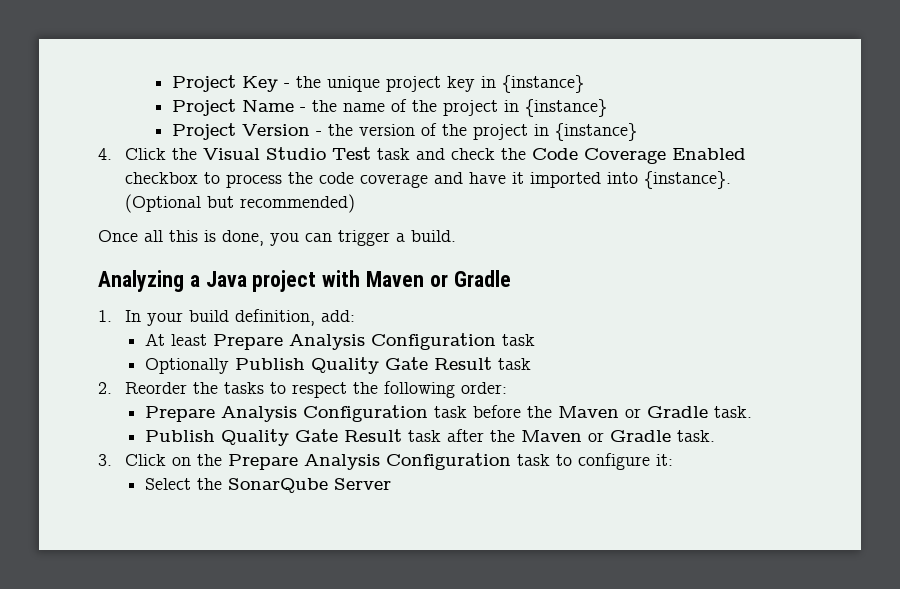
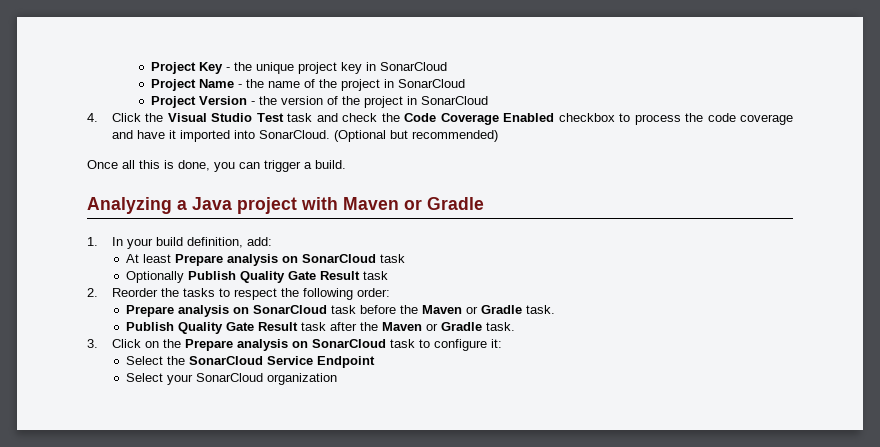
- Project Key - the unique project key in {instance}
+ Project Key - the unique project key in SonarCloud
- Project Name - the name of the project in {instance}
+ Project Name - the name of the project in SonarCloud
- Project Version - the version of the project in {instance}
+ Project Version - the version of the project in SonarCloud
- 4. Click the Visual Studio Test task and check the Code Coverage Enabled checkbox to process the code coverage and have it imported into {instance}.
+ 4. Click the Visual Studio Test task and check the Code Coverage Enabled checkbox to process the code coverage and have it imported into SonarCloud.
- At least Prepare Analysis Configuration task
+ At least Prepare analysis on SonarCloud task
- Prepare Analysis Configuration task before the Maven or Gradle task.
+ Prepare analysis on SonarCloud task before the Maven or Gradle task.
- 3. Click on the Prepare Analysis Configuration task to configure it:
+ 3. Click on the Prepare analysis on SonarCloud task to configure it:
- Select the SonarQube Server
+ Select the SonarCloud Service Endpoint
+ Select your SonarCloud organization

